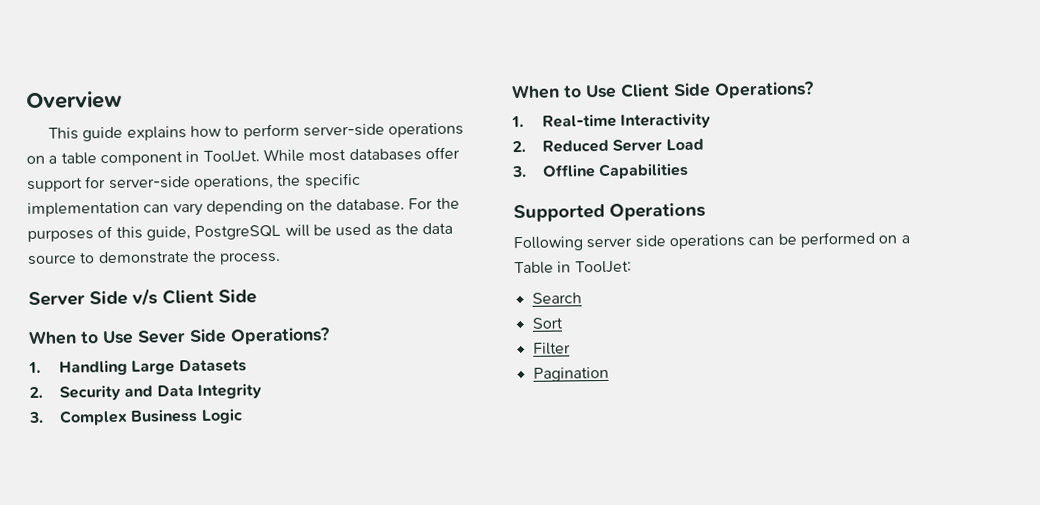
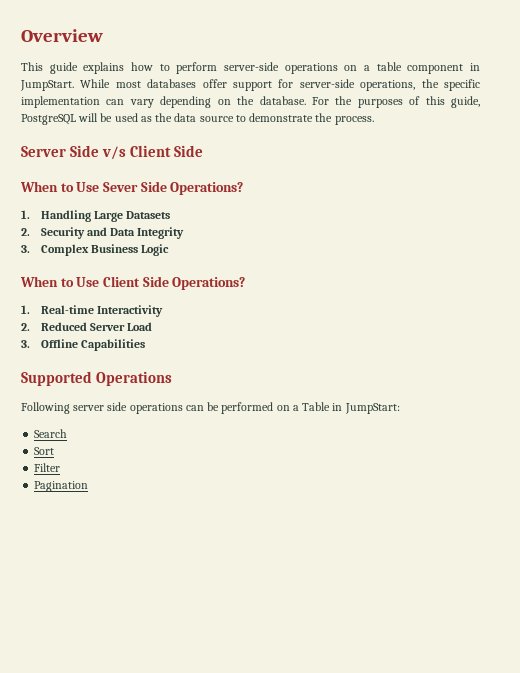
- This guide explains how to perform server-side operations on a table component in ToolJet.
+ This guide explains how to perform server-side operations on a table component in JumpStart.
- Following server side operations can be performed on a Table in ToolJet:
+ Following server side operations can be performed on a Table in JumpStart:

